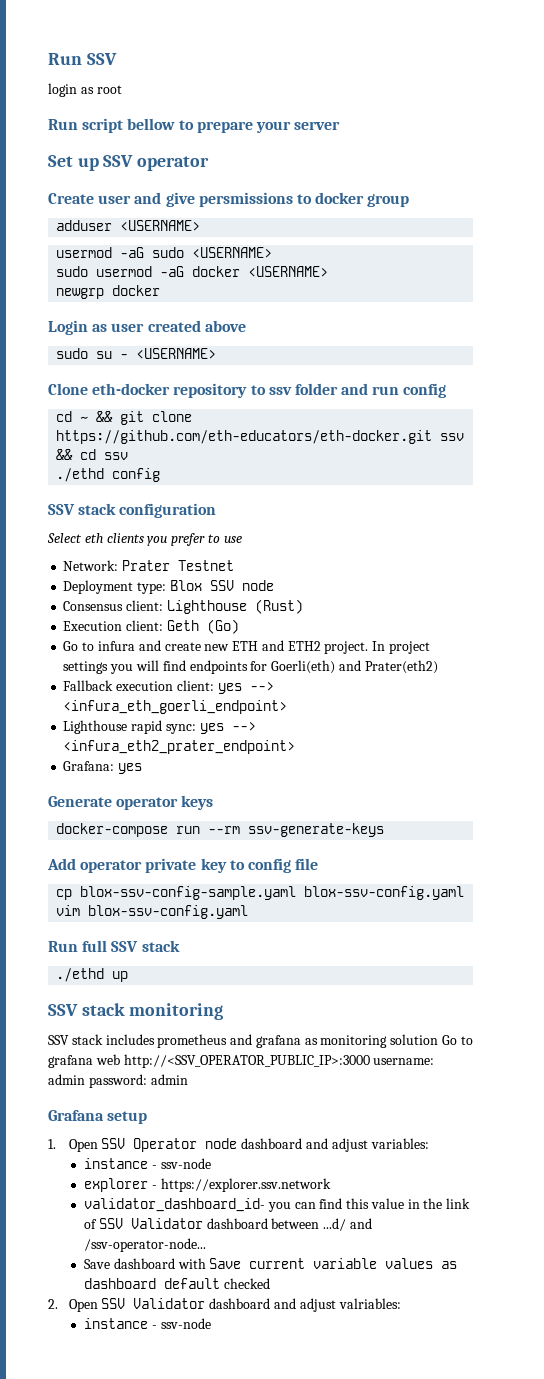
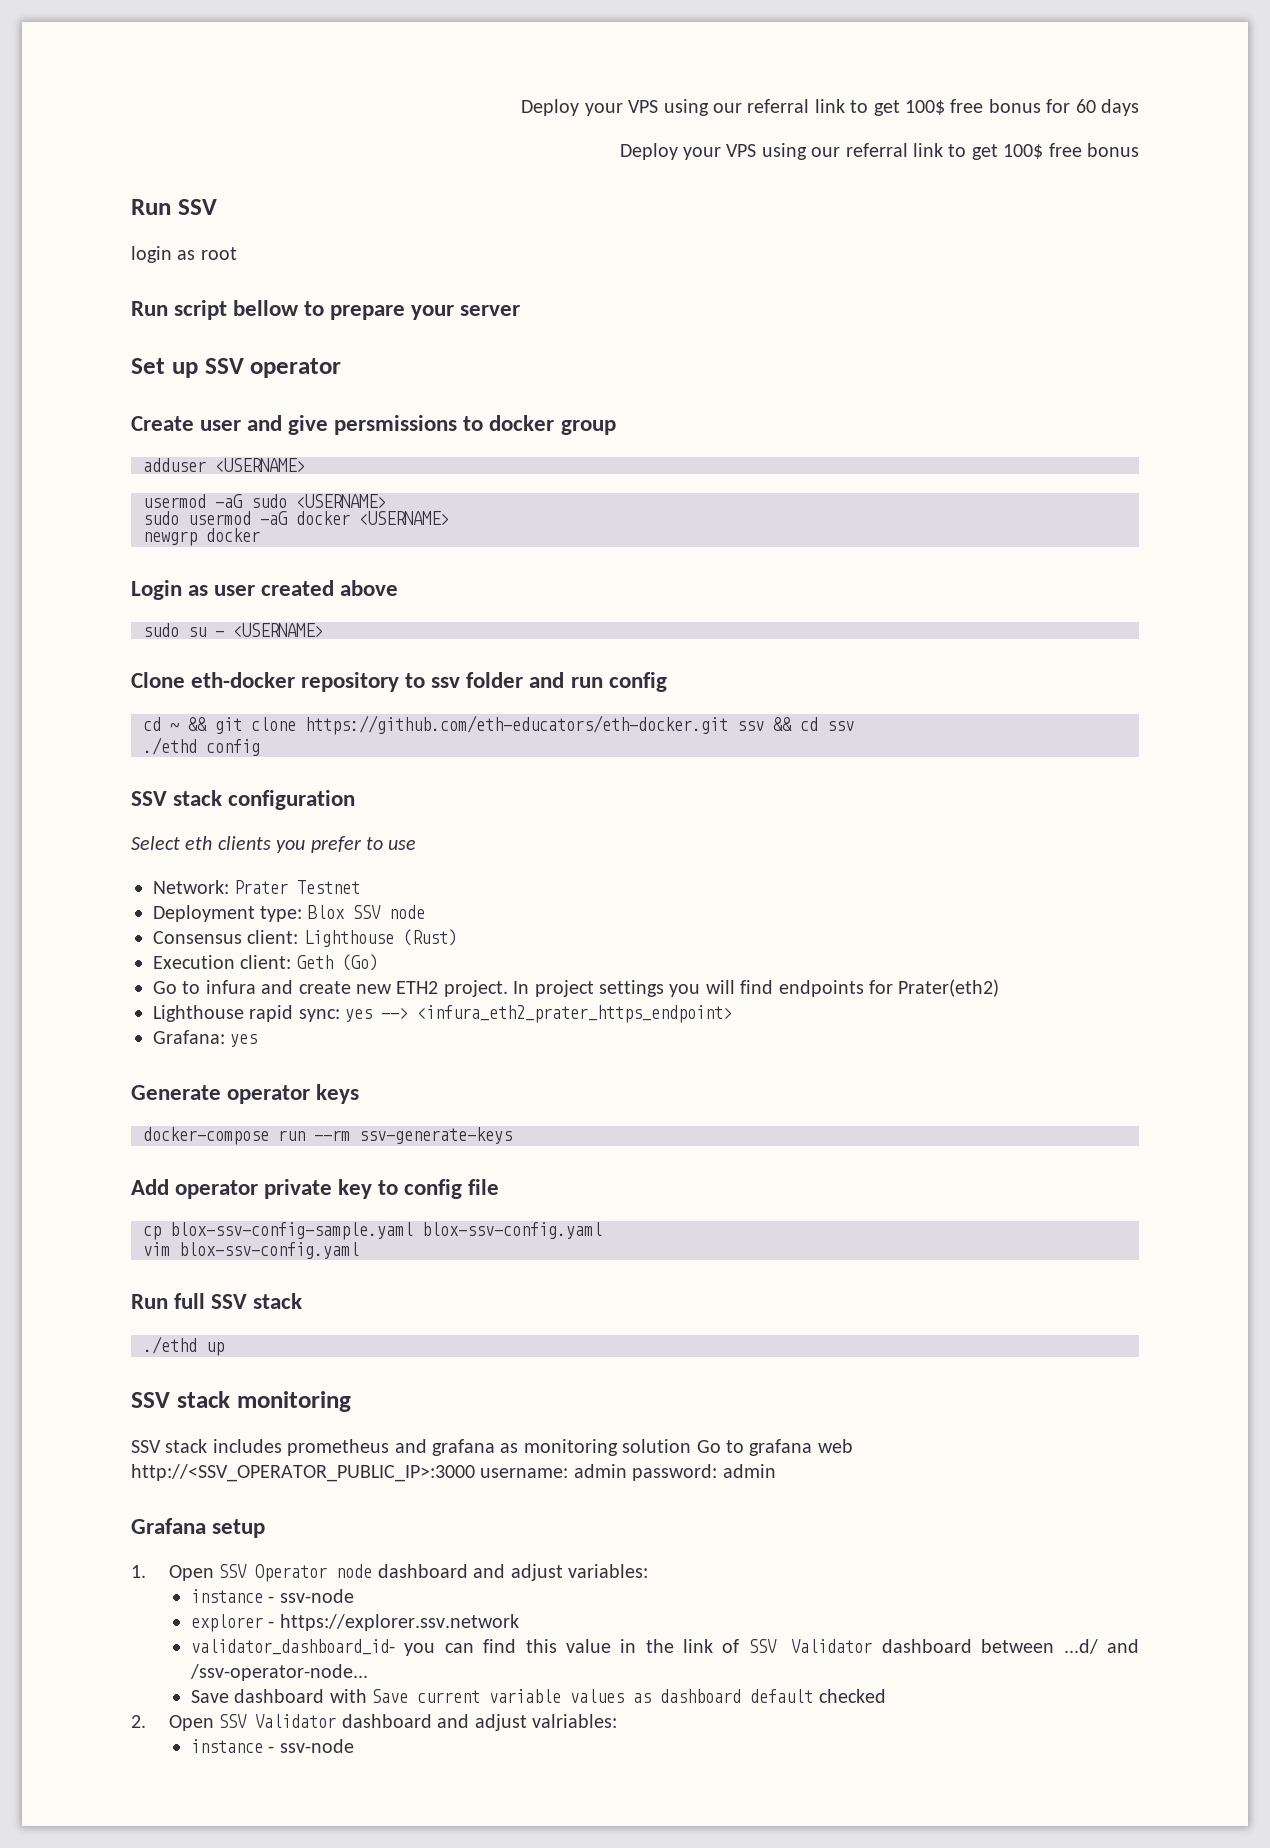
+ Deploy your VPS using our referral link to get 100$ free bonus for 60 days
+ Deploy your VPS using our referral link to get 100$ free bonus
- Go to infura and create new ETH and ETH2 project.
+ Go to infura and create new ETH2 project.
- In project settings you will find endpoints for Goerli(eth) and Prater(eth2)
+ In project settings you will find endpoints for Prater(eth2)
- Fallback execution client: yes --> <infura_eth_goerli_endpoint>
- Lighthouse rapid sync: yes --> <infura_eth2_prater_endpoint>
+ Lighthouse rapid sync: yes --> <infura_eth2_prater_https_endpoint>

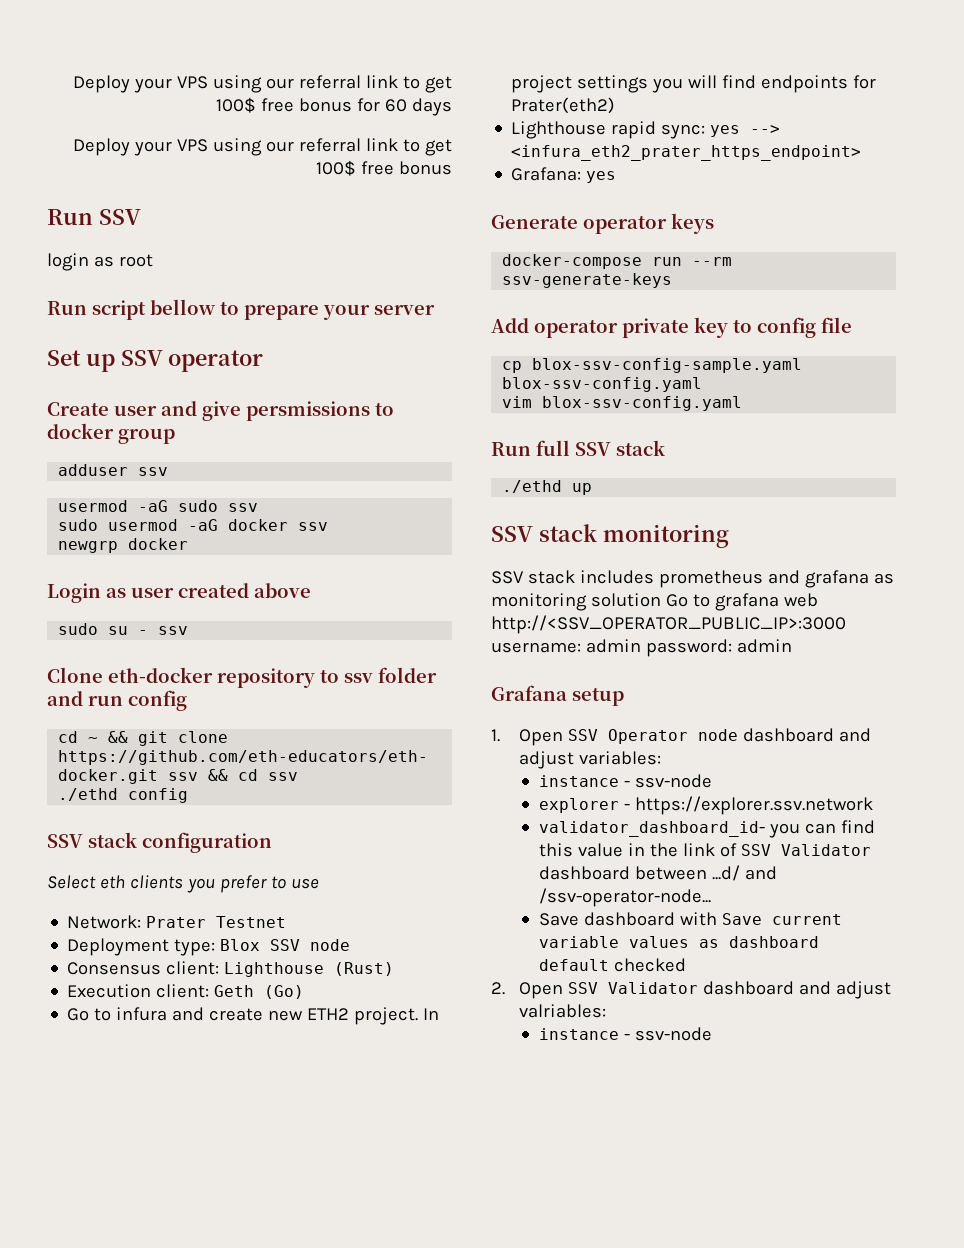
- adduser <USERNAME>
+ adduser ssv
- usermod -aG sudo <USERNAME>
+ usermod -aG sudo ssv
- sudo usermod -aG docker <USERNAME>
+ sudo usermod -aG docker ssv
- sudo su - <USERNAME>
+ sudo su - ssv

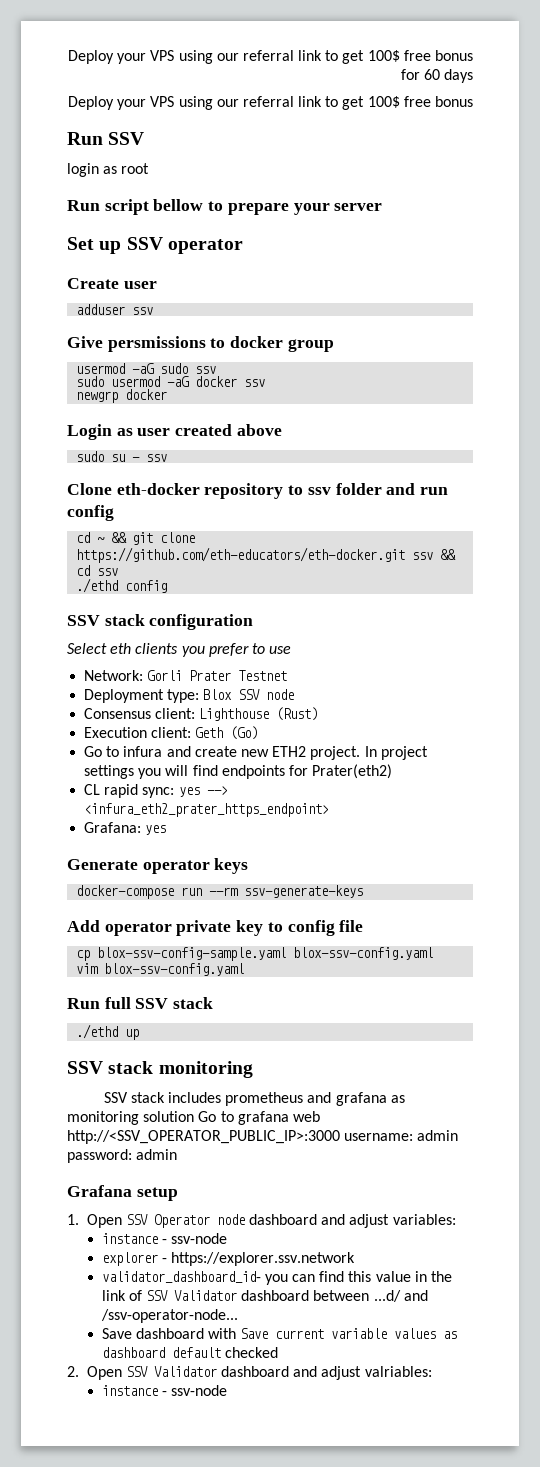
- Create user and give persmissions to docker group
+ Create user
+ adduser ssv
+ Give persmissions to docker group
- adduser ssv
- Network: Prater Testnet
+ Network: Gorli Prater Testnet
- Lighthouse rapid sync: yes --> <infura_eth2_prater_https_endpoint>
+ CL rapid sync: yes --> <infura_eth2_prater_https_endpoint>

